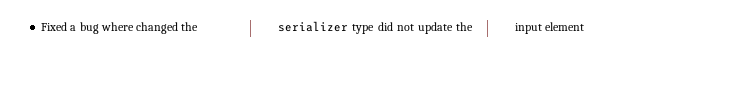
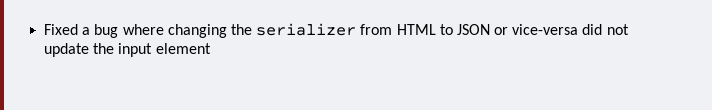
- Fixed a bug where changed the serializer type did not update the input element
+ Fixed a bug where changing the serializer from HTML to JSON or vice-versa did not update the input element

